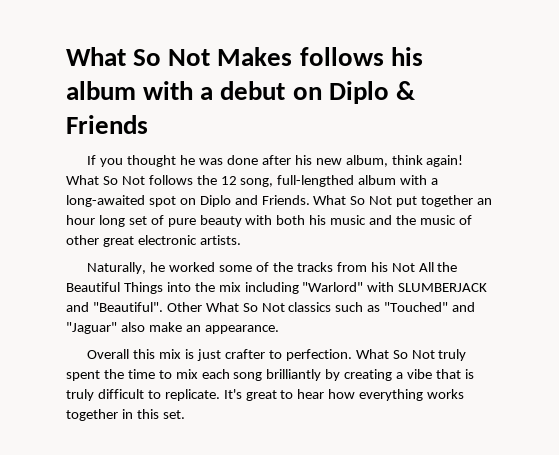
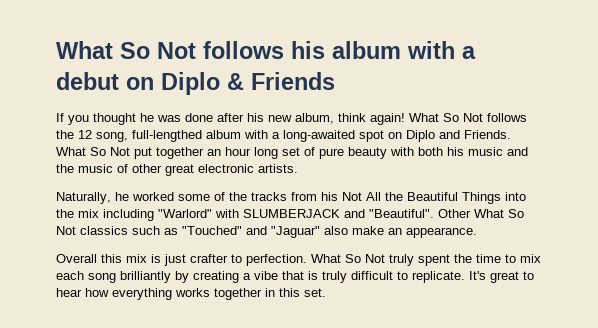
- What So Not Makes follows his album with a debut on Diplo & Friends
+ What So Not follows his album with a debut on Diplo & Friends

